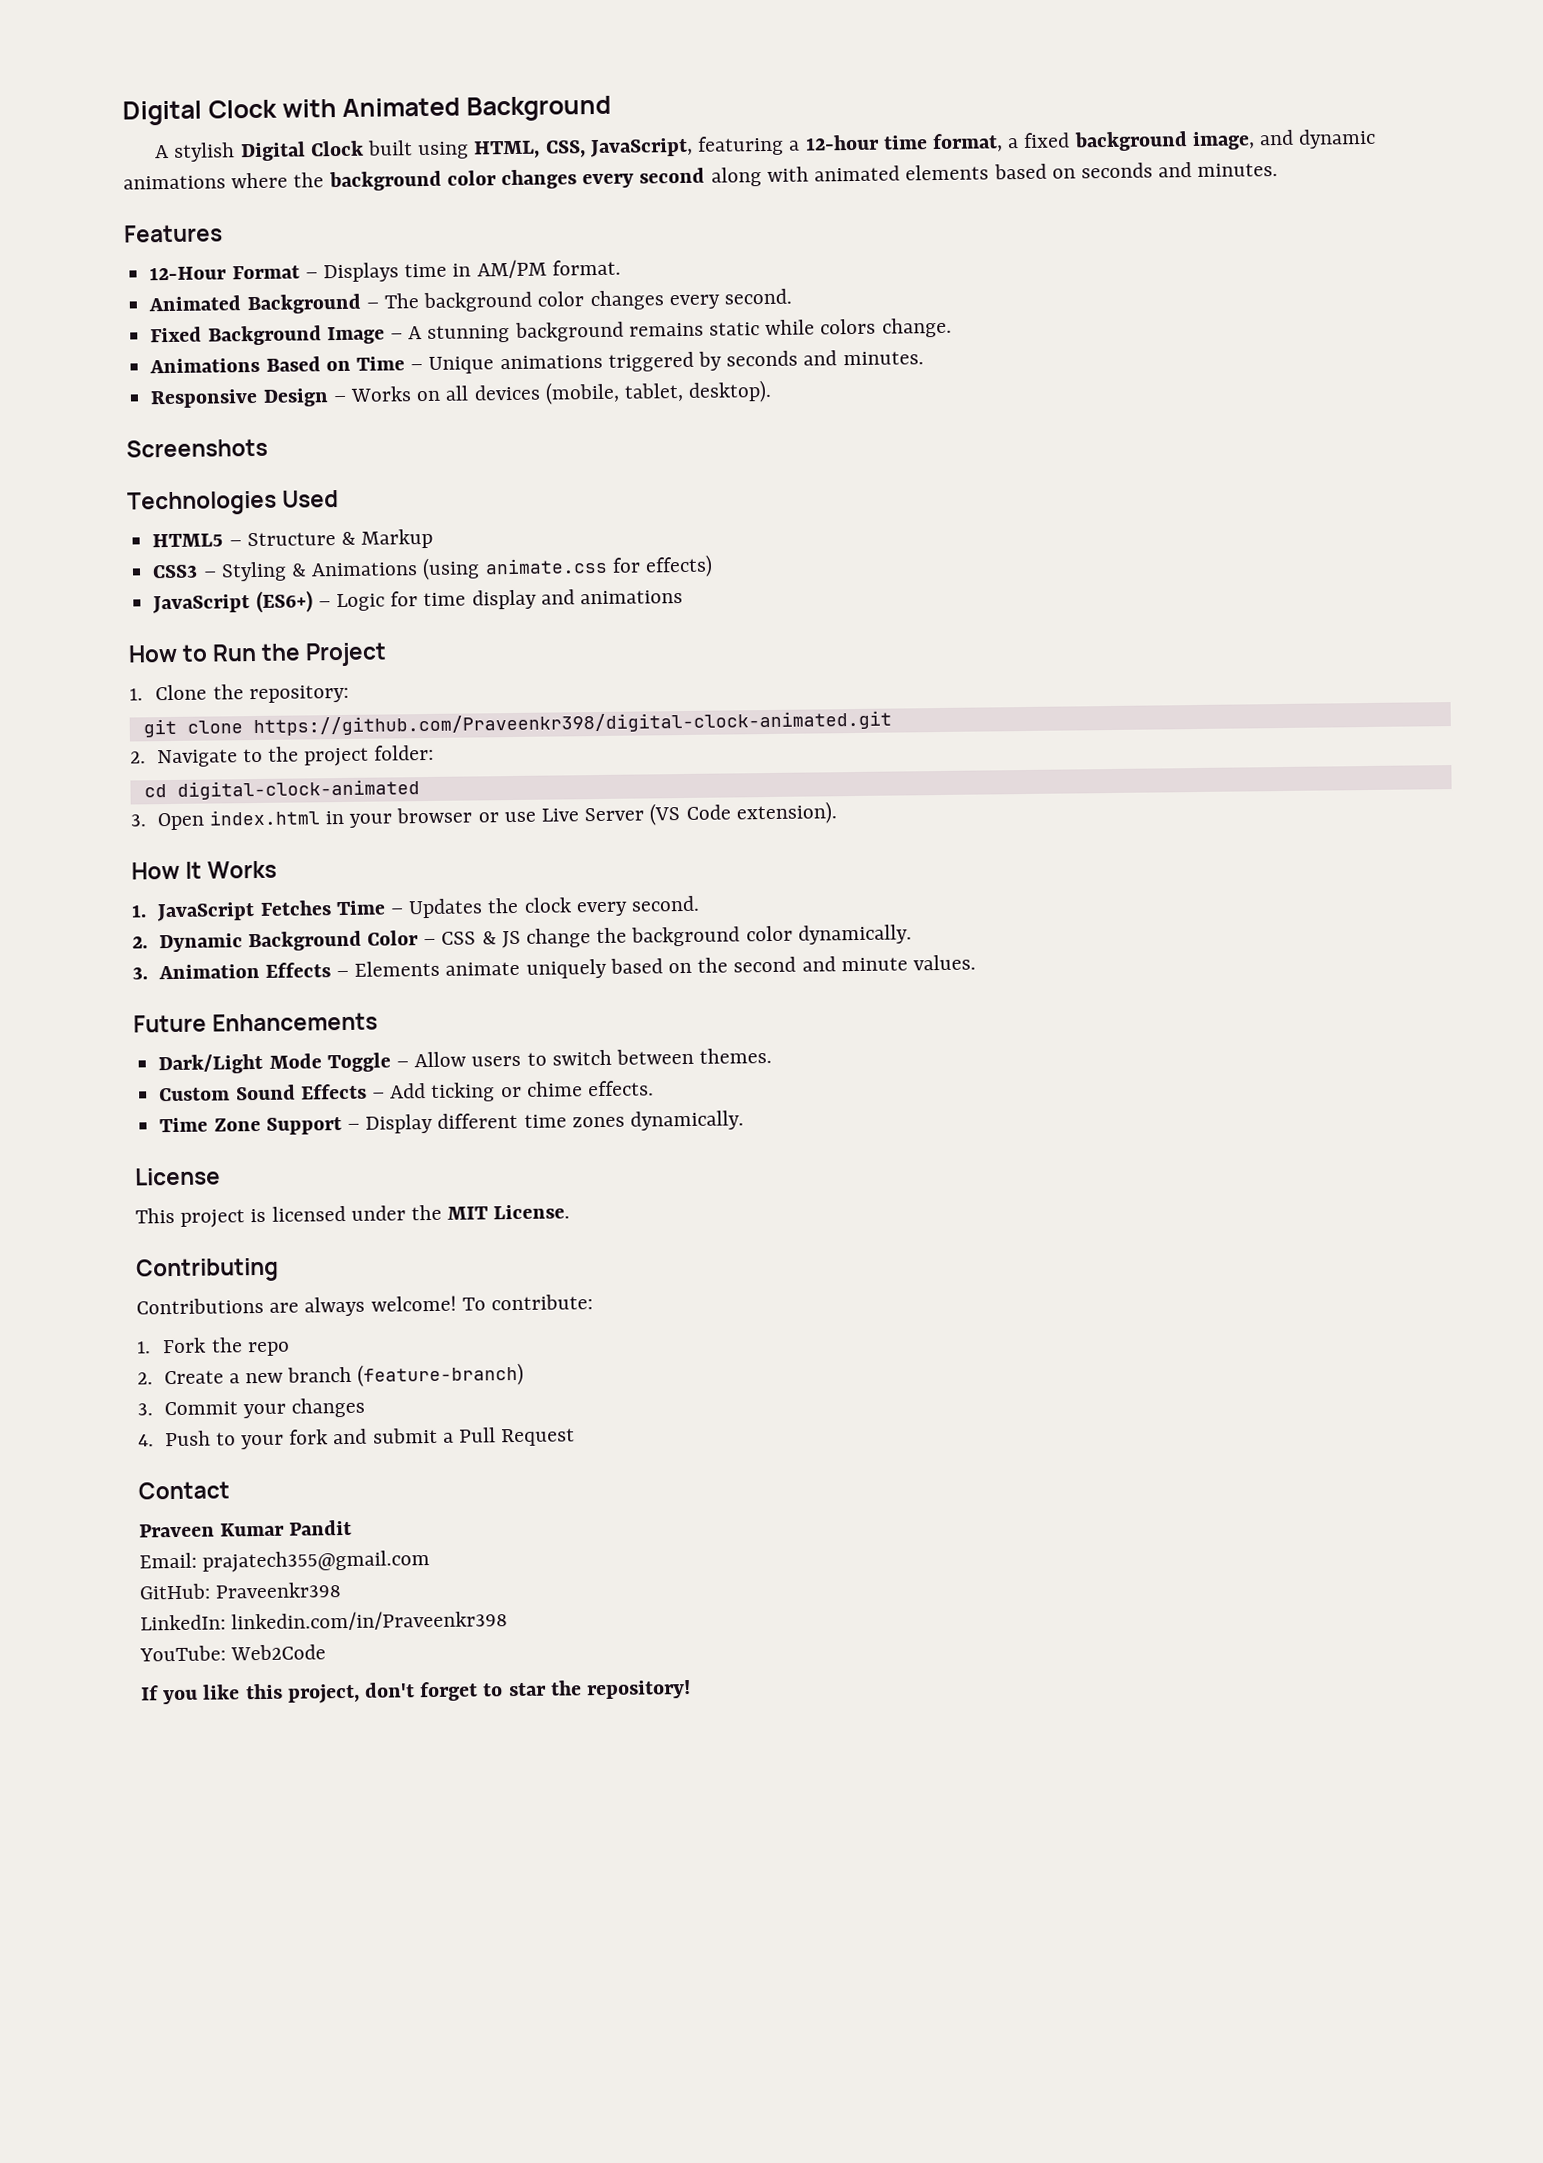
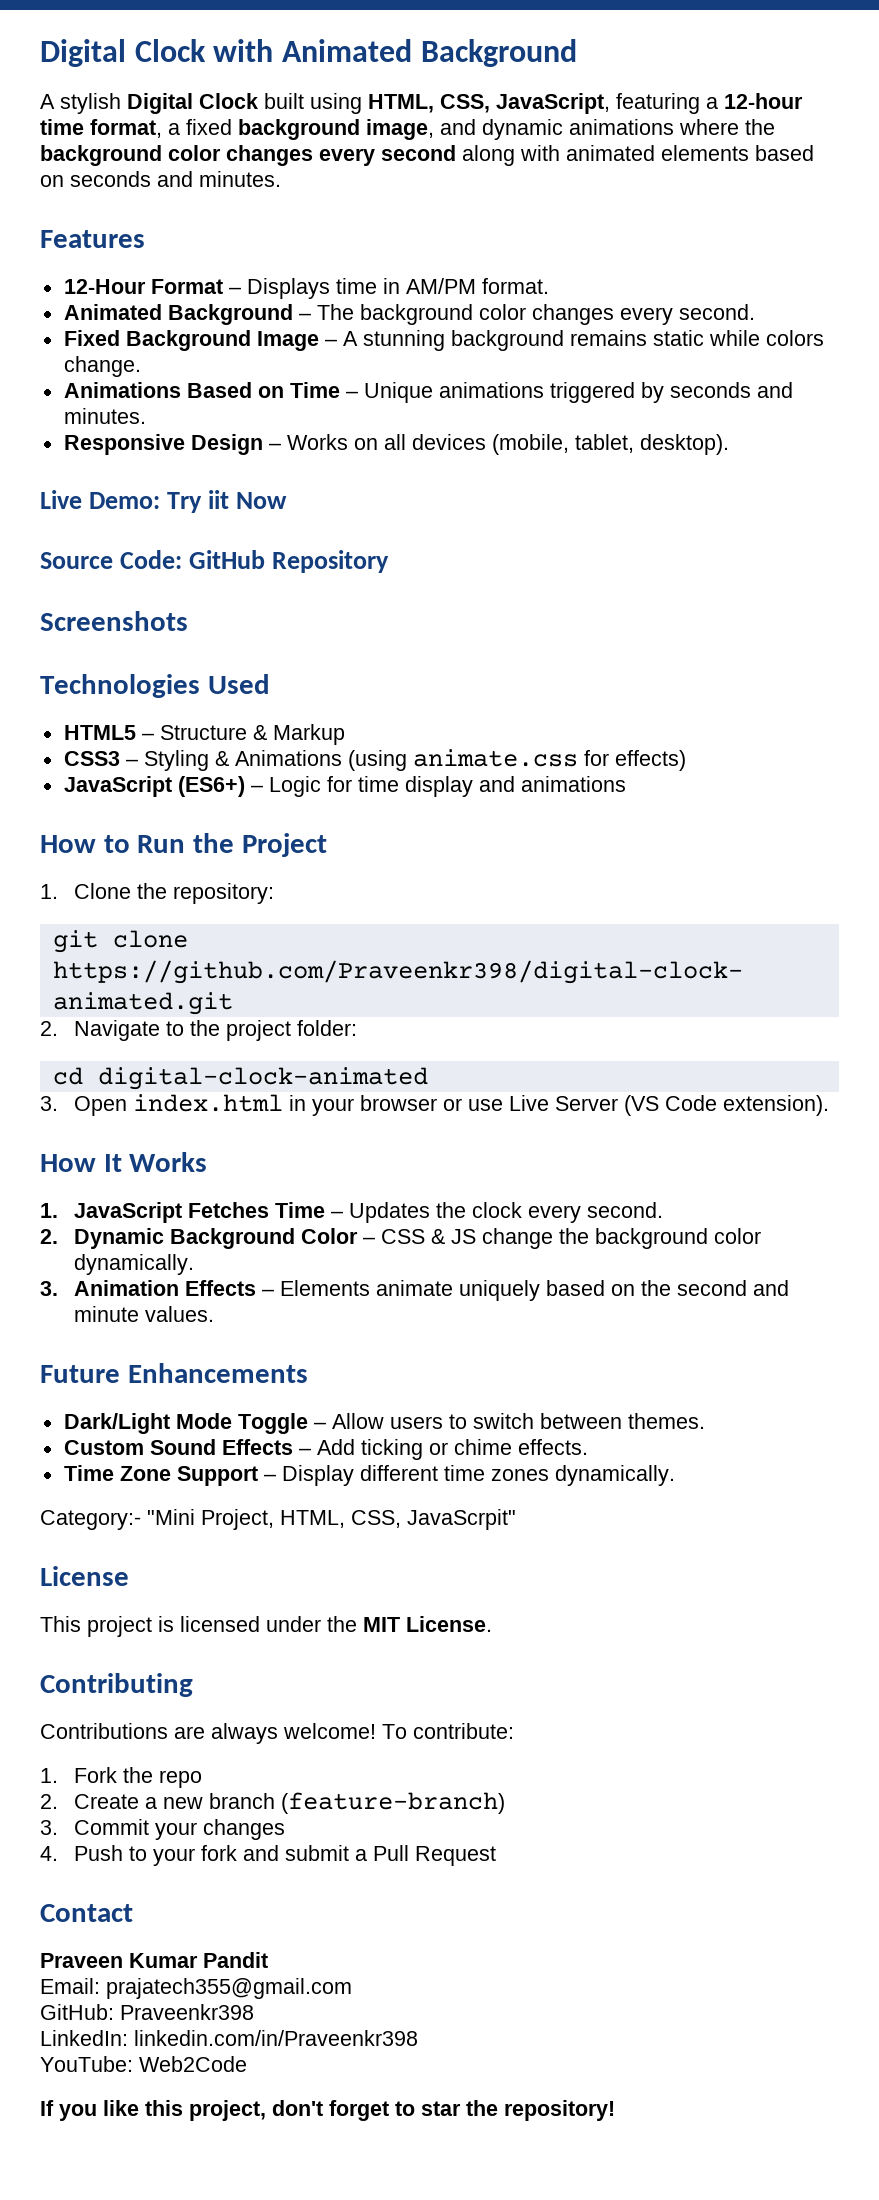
+ Live Demo: Try iit Now
+ Source Code: GitHub Repository
+ Category:- "Mini Project, HTML, CSS, JavaScrpit"

